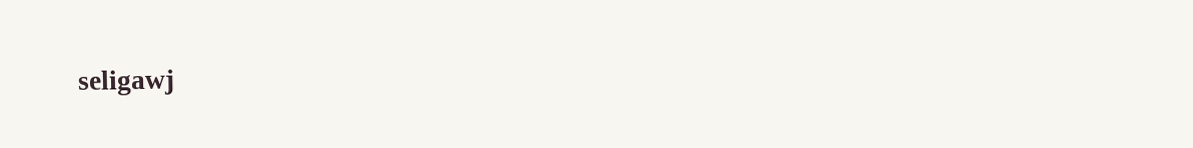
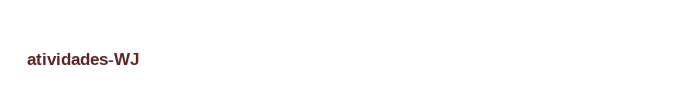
- seligawj
+ atividades-WJ

